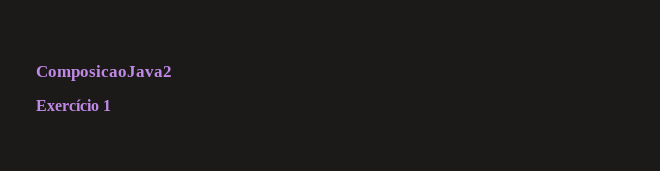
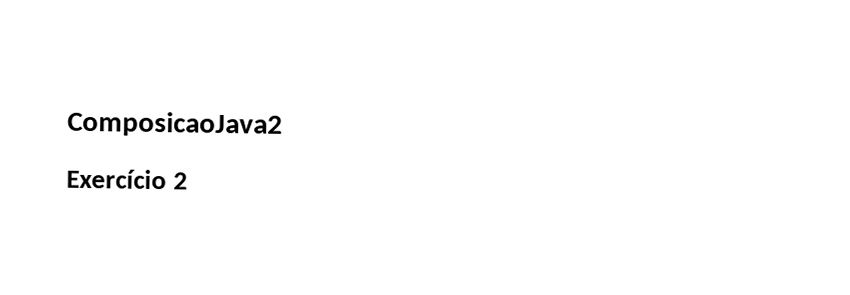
- Exercício 1
+ Exercício 2

